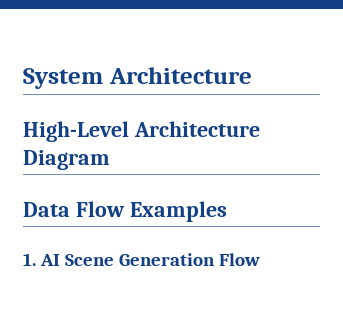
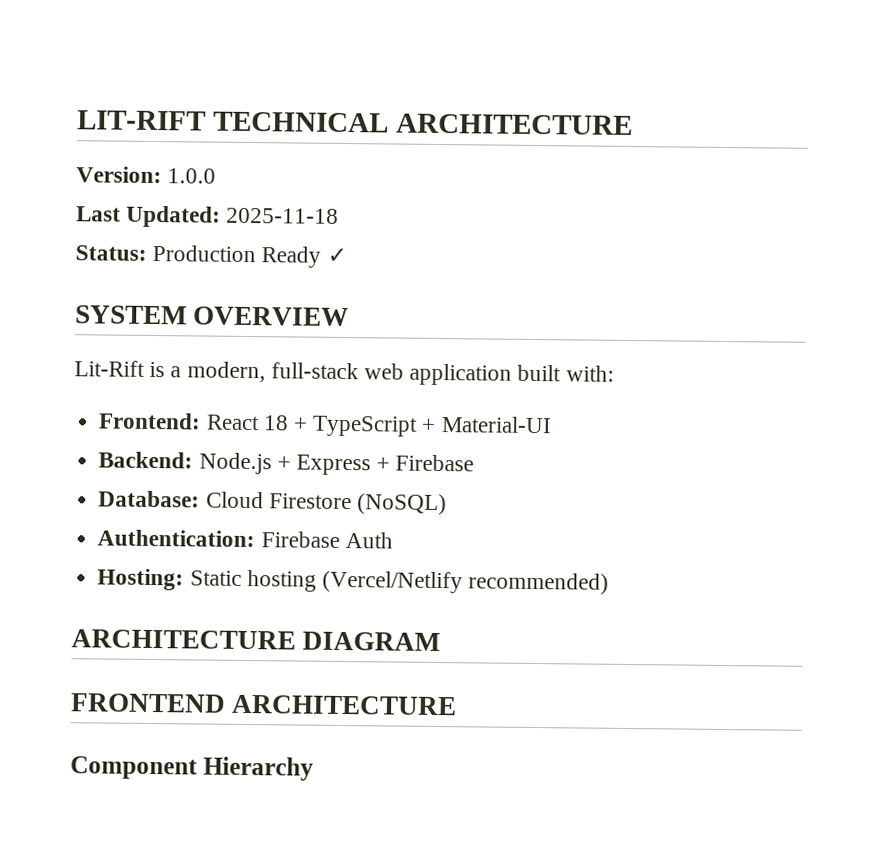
- System Architecture
- High-Level Architecture Diagram
- Data Flow Examples
- 1. AI Scene Generation Flow
+ LIT-RIFT TECHNICAL ARCHITECTURE
+ Version: 1.0.0
+ Last Updated: 2025-11-18
+ Status: Production Ready ✓
+ SYSTEM OVERVIEW
+ Lit-Rift is a modern, full-stack web application built with:
+ Frontend: React 18 + TypeScript + Material-UI
+ Backend: Node.js + Express + Firebase
+ Database: Cloud Firestore (NoSQL)
+ Authentication: Firebase Auth
+ Hosting: Static hosting (Vercel/Netlify recommended)
+ ARCHITECTURE DIAGRAM
+ FRONTEND ARCHITECTURE
+ Component Hierarchy

